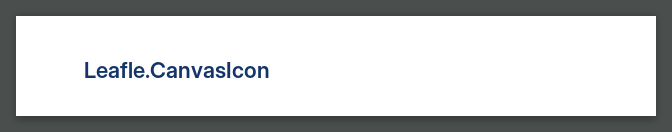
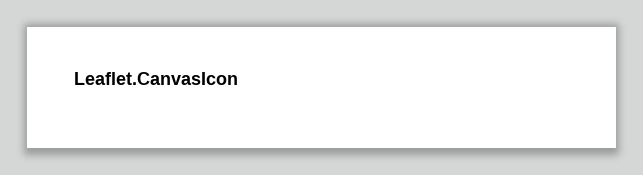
- Leafle.CanvasIcon
+ Leaflet.CanvasIcon

